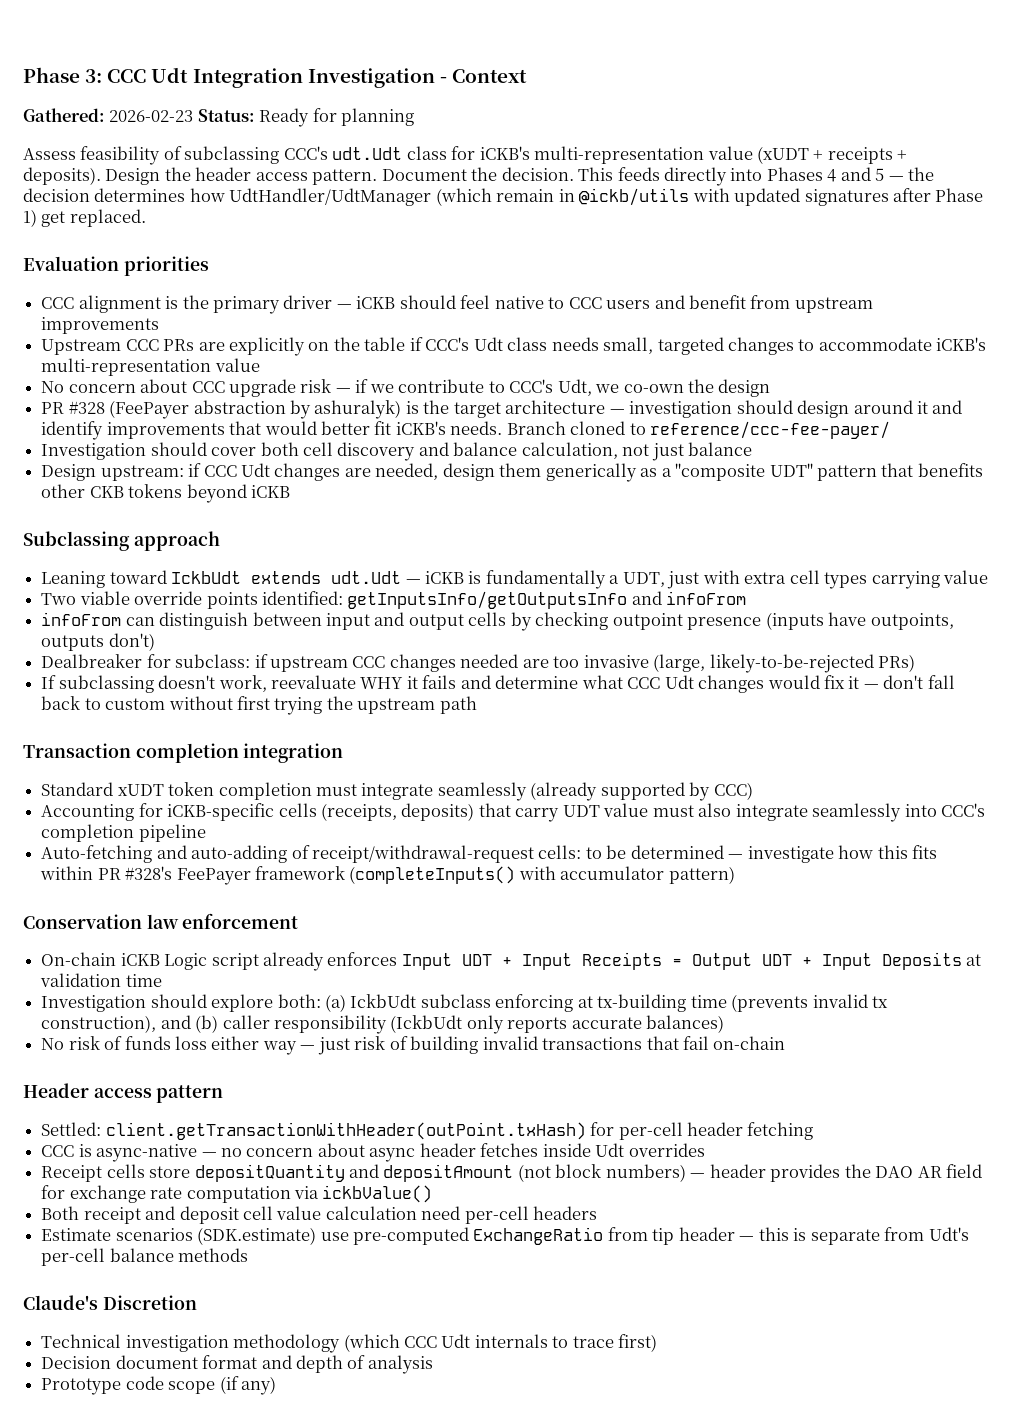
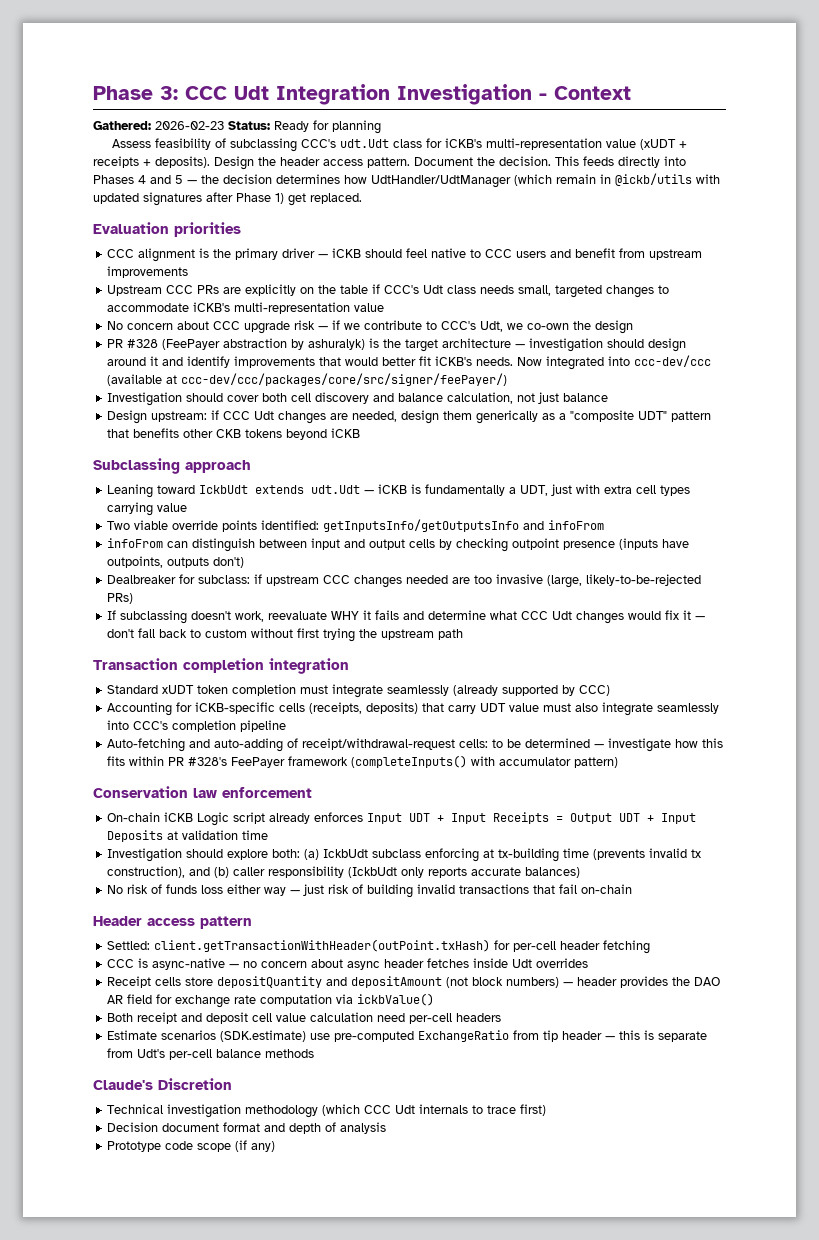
- Branch cloned to reference/ccc-fee-payer/
+ Now integrated into ccc-dev/ccc (available at ccc-dev/ccc/packages/core/src/signer/feePayer/)

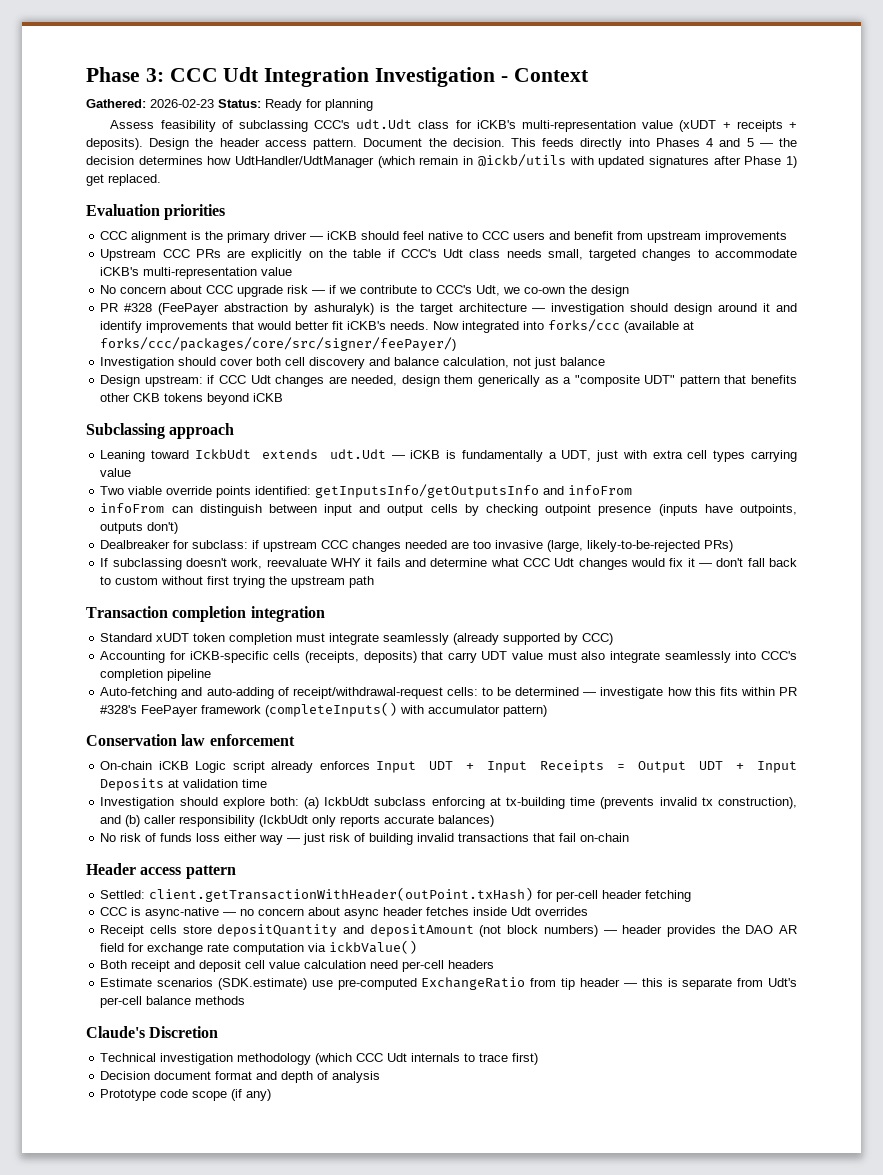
- Now integrated into ccc-dev/ccc (available at ccc-dev/ccc/packages/core/src/signer/feePayer/)
+ Now integrated into forks/ccc (available at forks/ccc/packages/core/src/signer/feePayer/)

